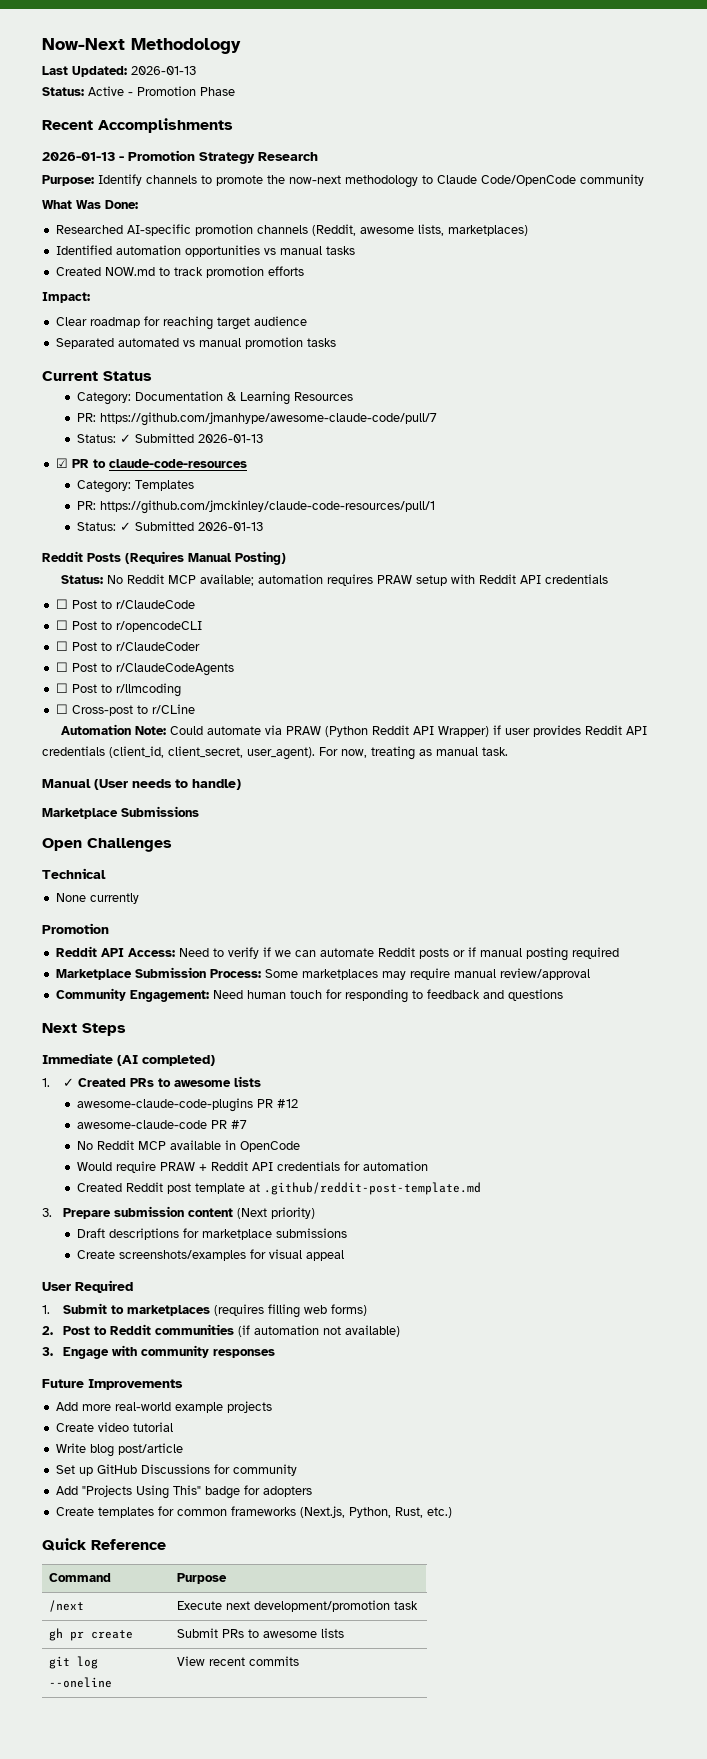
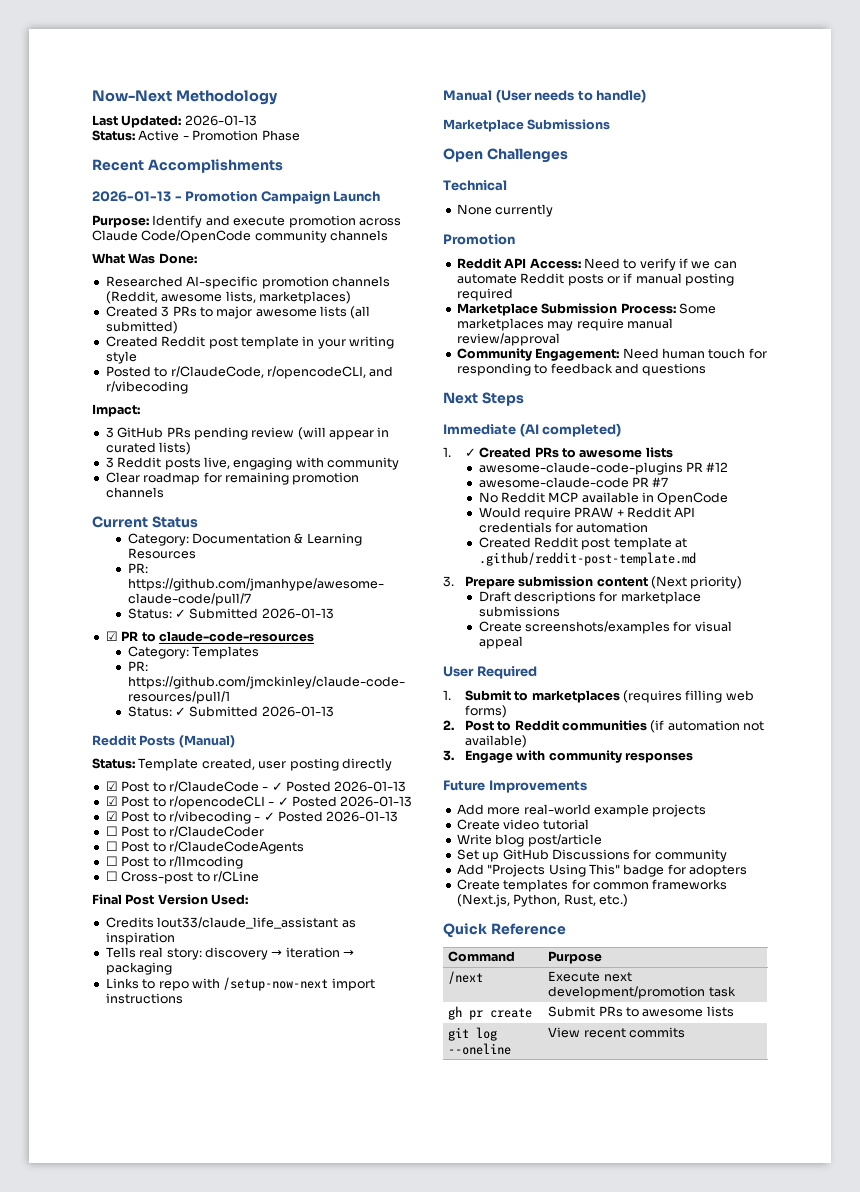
- 2026-01-13 - Promotion Strategy Research
+ 2026-01-13 - Promotion Campaign Launch
- Purpose: Identify channels to promote the now-next methodology to Claude Code/OpenCode community
+ Purpose: Identify and execute promotion across Claude Code/OpenCode community channels
- Identified automation opportunities vs manual tasks
- Created NOW.md to track promotion efforts
+ Created 3 PRs to major awesome lists (all submitted)
+ Created Reddit post template in your writing style
+ Posted to r/ClaudeCode, r/opencodeCLI, and r/vibecoding
  Impact:
- Clear roadmap for reaching target audience
- Separated automated vs manual promotion tasks
+ 3 GitHub PRs pending review (will appear in curated lists)
+ 3 Reddit posts live, engaging with community
+ Clear roadmap for remaining promotion channels
- Reddit Posts (Requires Manual Posting)
- Status: No Reddit MCP available; automation requires PRAW setup with Reddit API credentials
- ☐ Post to r/ClaudeCode
- ☐ Post to r/opencodeCLI
+ Reddit Posts (Manual)
+ Status: Template created, user posting directly
+ ☑ Post to r/ClaudeCode - ✓ Posted 2026-01-13
+ ☑ Post to r/opencodeCLI - ✓ Posted 2026-01-13
+ ☑ Post to r/vibecoding - ✓ Posted 2026-01-13
- Automation Note: Could automate via PRAW (Python Reddit API Wrapper) if user provides Reddit API credentials (client_id, client_secret, user_agent). For now, treating as manual task.
+ Final Post Version Used:
+ Credits lout33/claude_life_assistant as inspiration
+ Tells real story: discovery → iteration → packaging
+ Links to repo with /setup-now-next import instructions

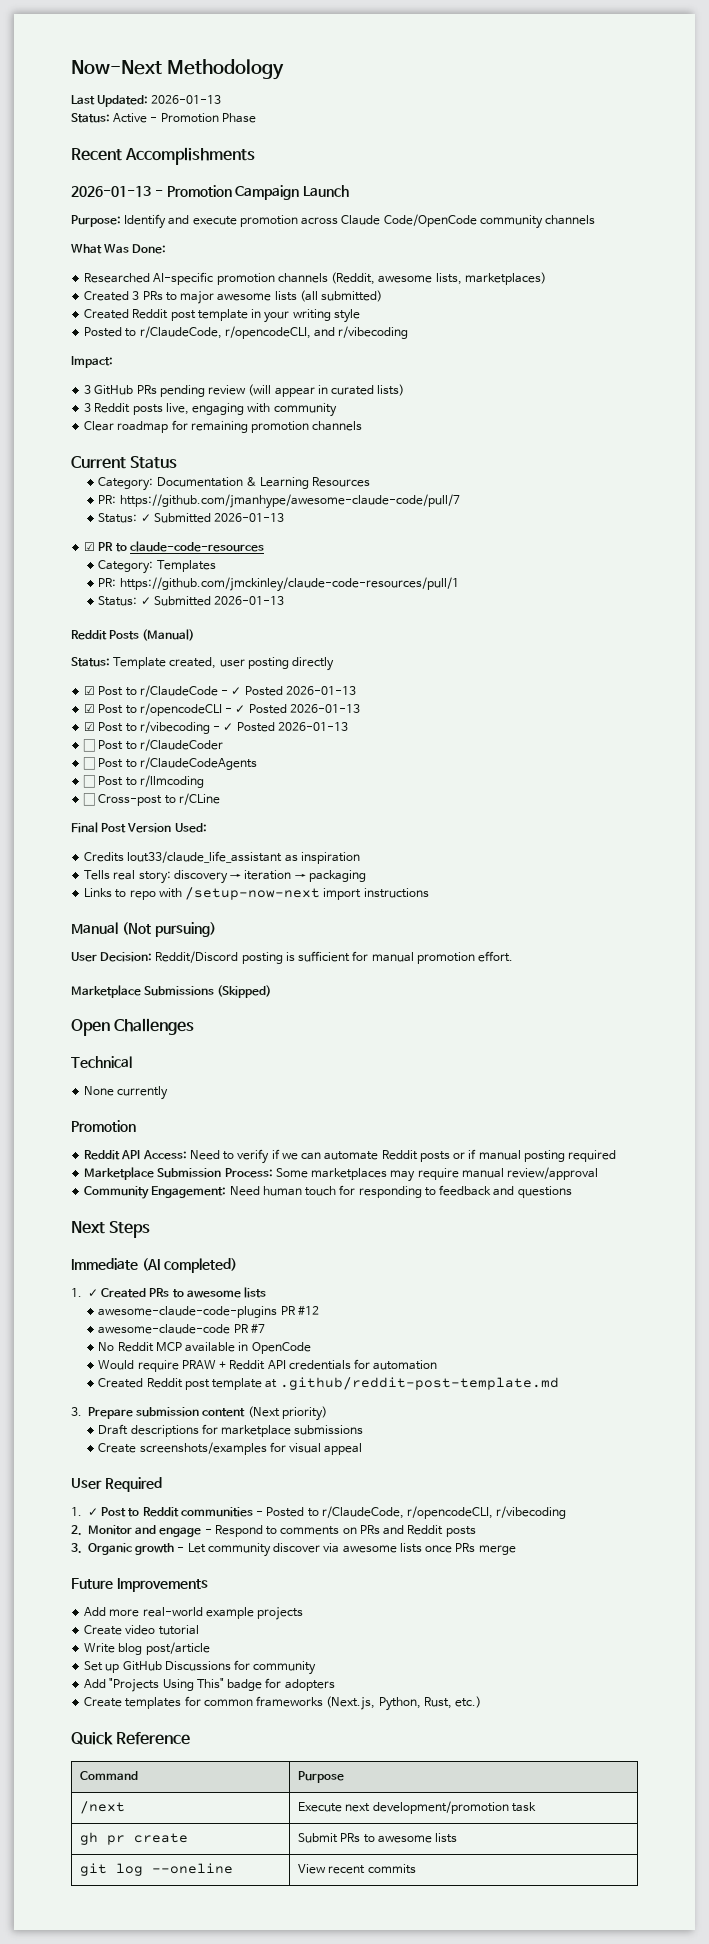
- Manual (User needs to handle)
+ Manual (Not pursuing)
+ User Decision: Reddit/Discord posting is sufficient for manual promotion effort.
- Marketplace Submissions
+ Marketplace Submissions (Skipped)
- 1. Submit to marketplaces (requires filling web forms)
- 2. Post to Reddit communities (if automation not available)
- 3. Engage with community responses
+ 1. ✓ Post to Reddit communities - Posted to r/ClaudeCode, r/opencodeCLI, r/vibecoding
+ 2. Monitor and engage - Respond to comments on PRs and Reddit posts
+ 3. Organic growth - Let community discover via awesome lists once PRs merge

